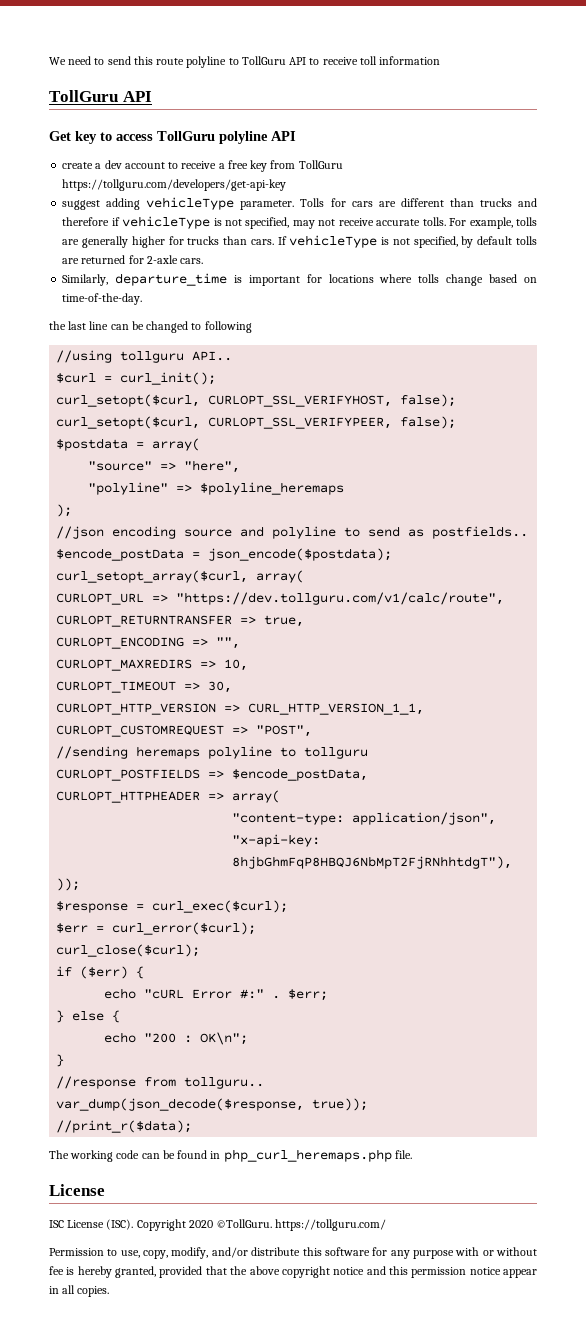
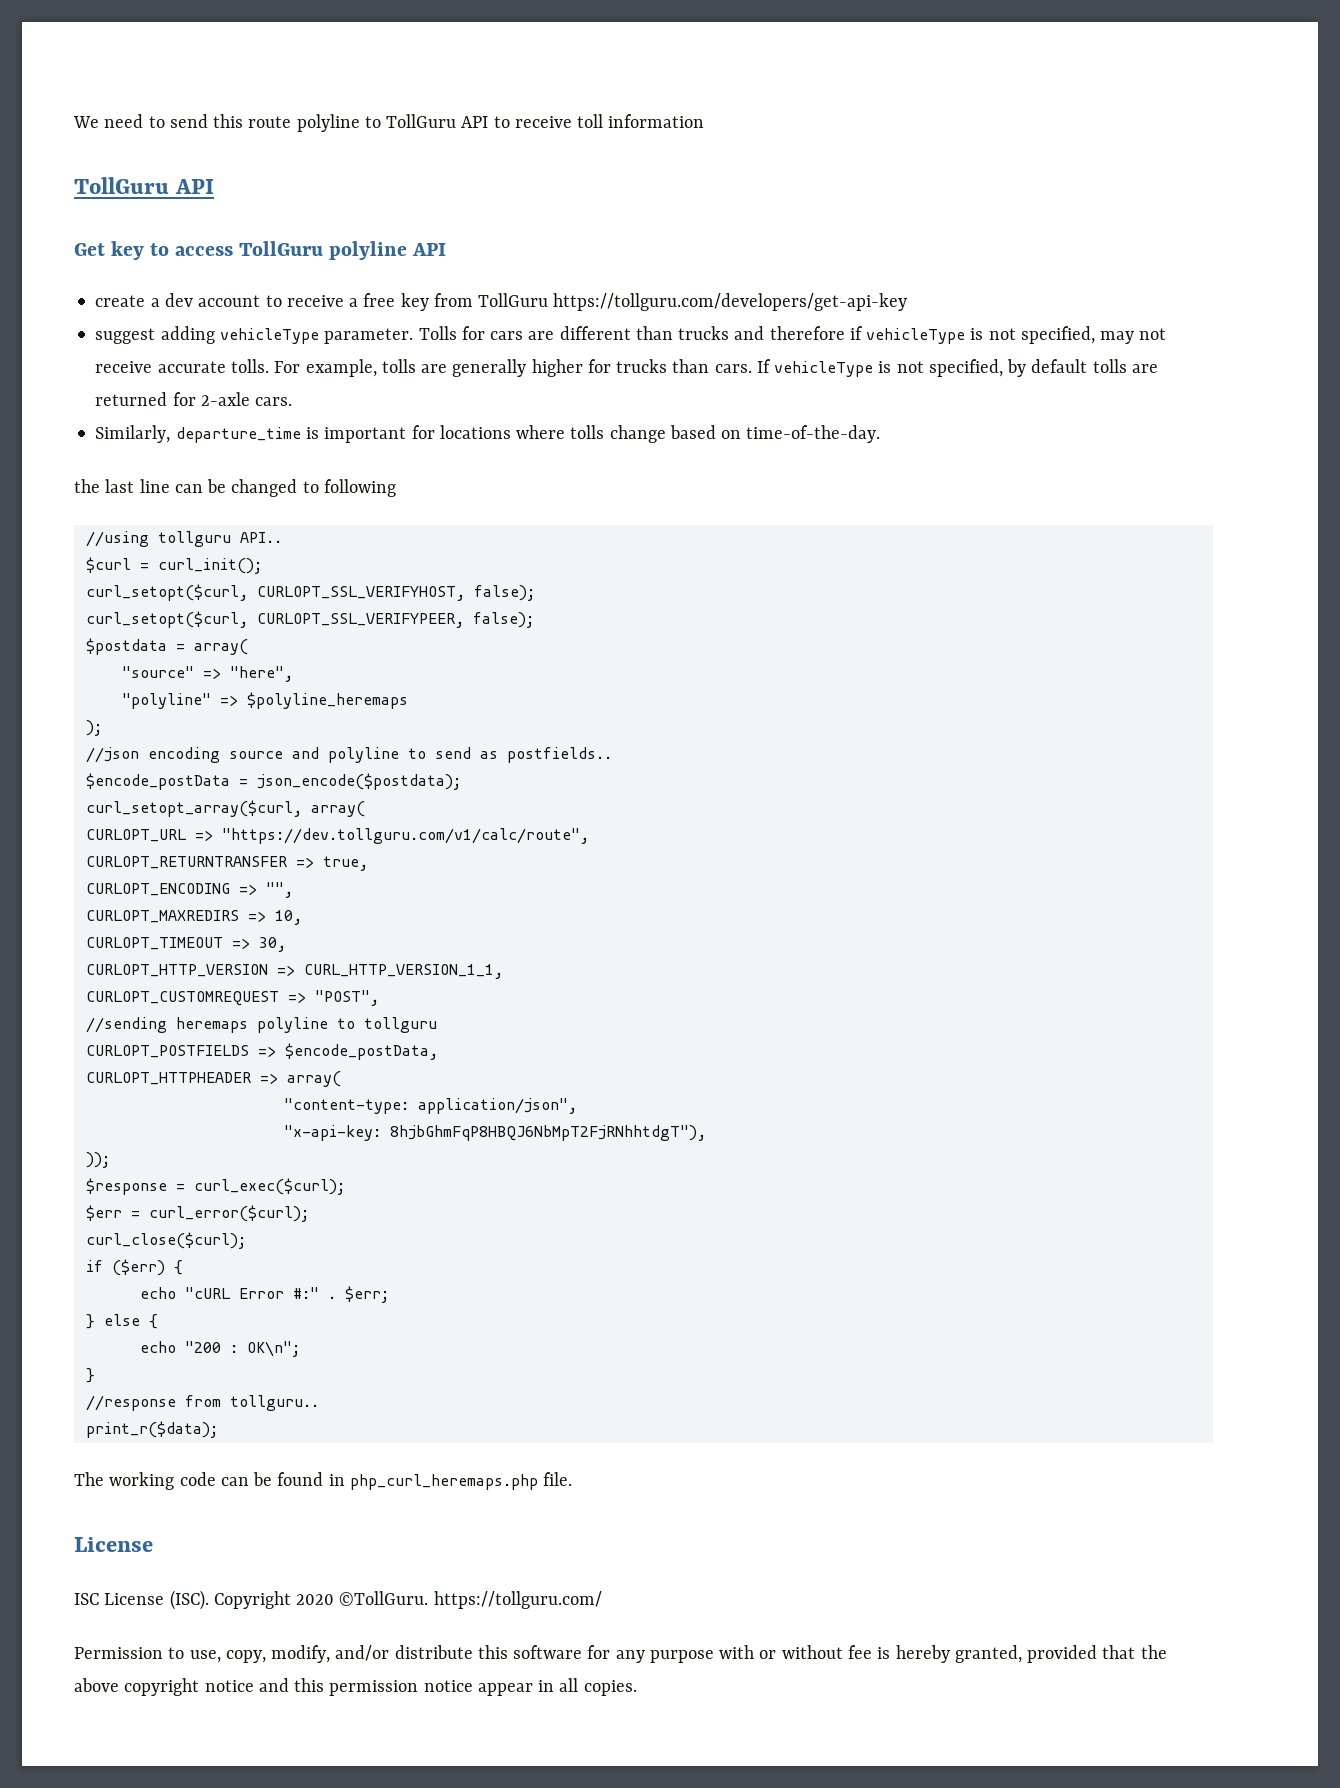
- var_dump(json_decode($response, true));
- //print_r($data);
+ print_r($data);

